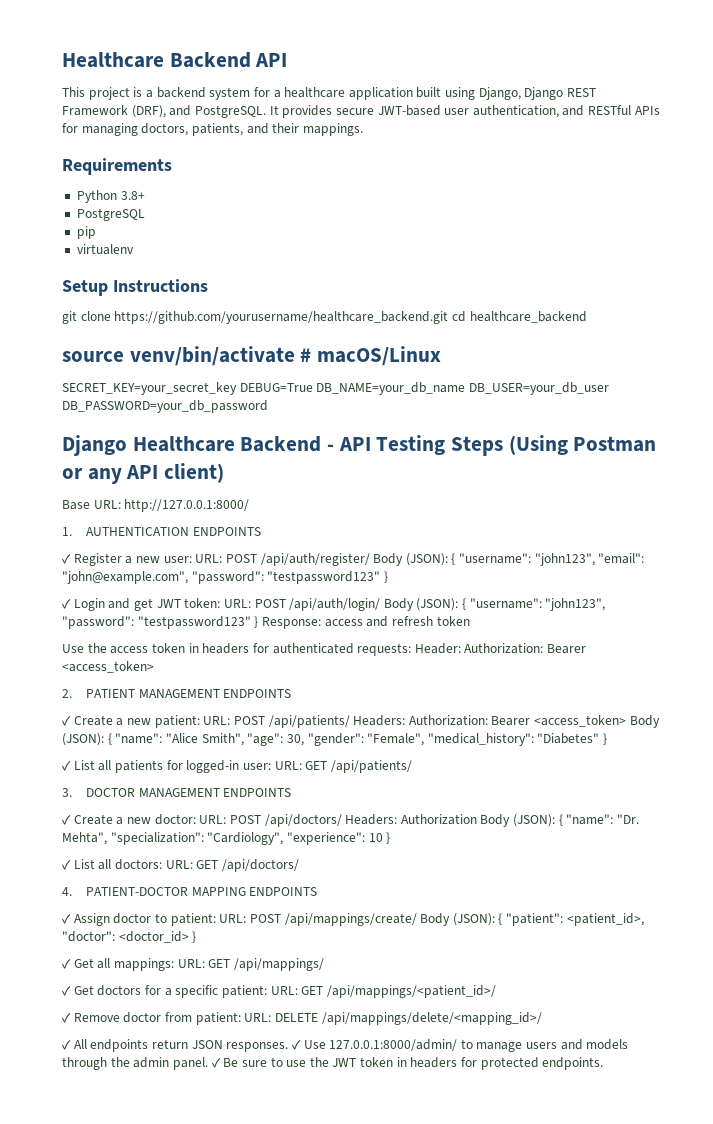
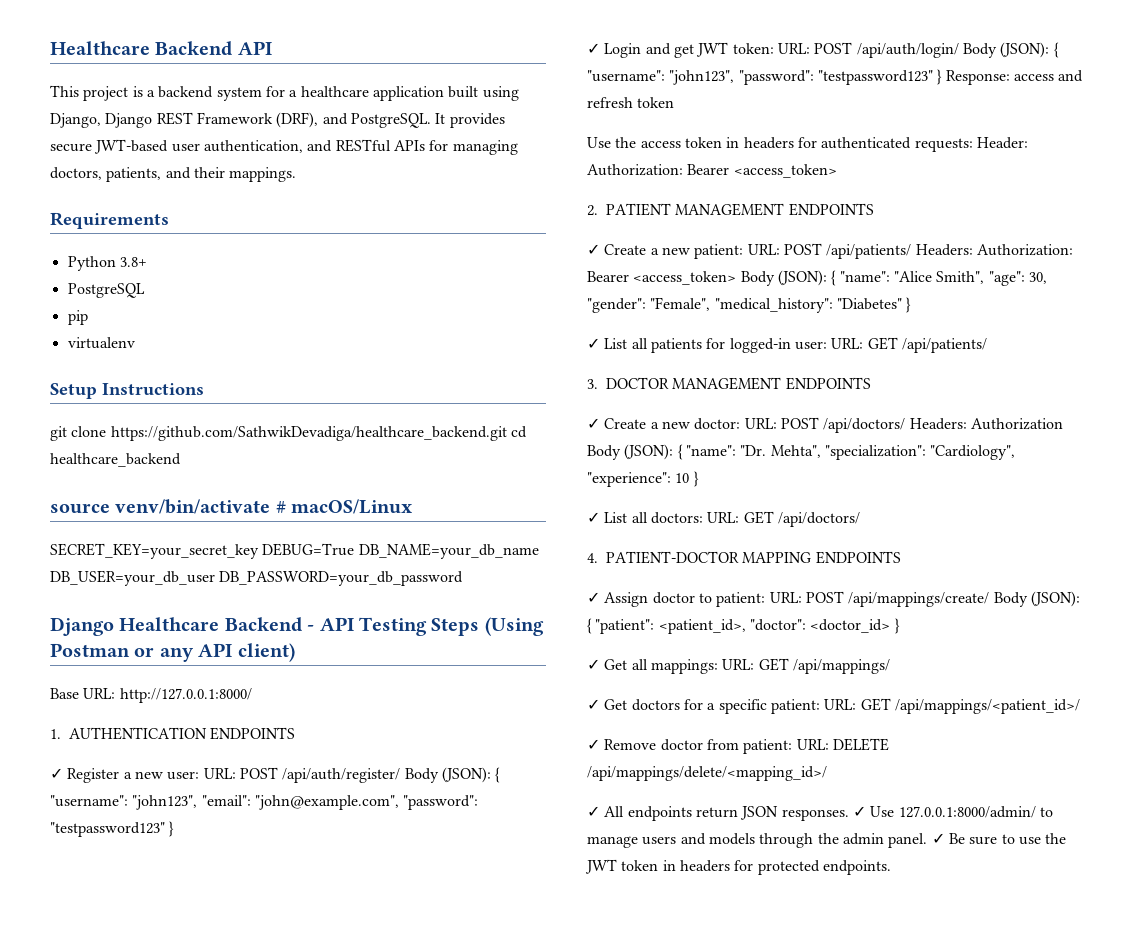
- git clone https://github.com/yourusername/healthcare_backend.git cd healthcare_backend
+ git clone https://github.com/SathwikDevadiga/healthcare_backend.git cd healthcare_backend

